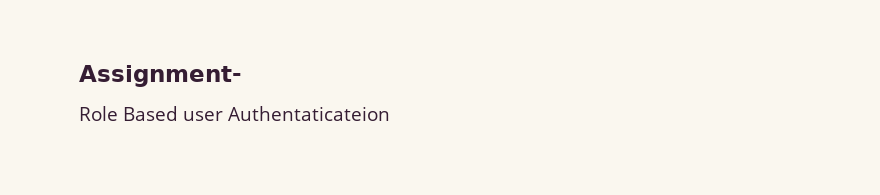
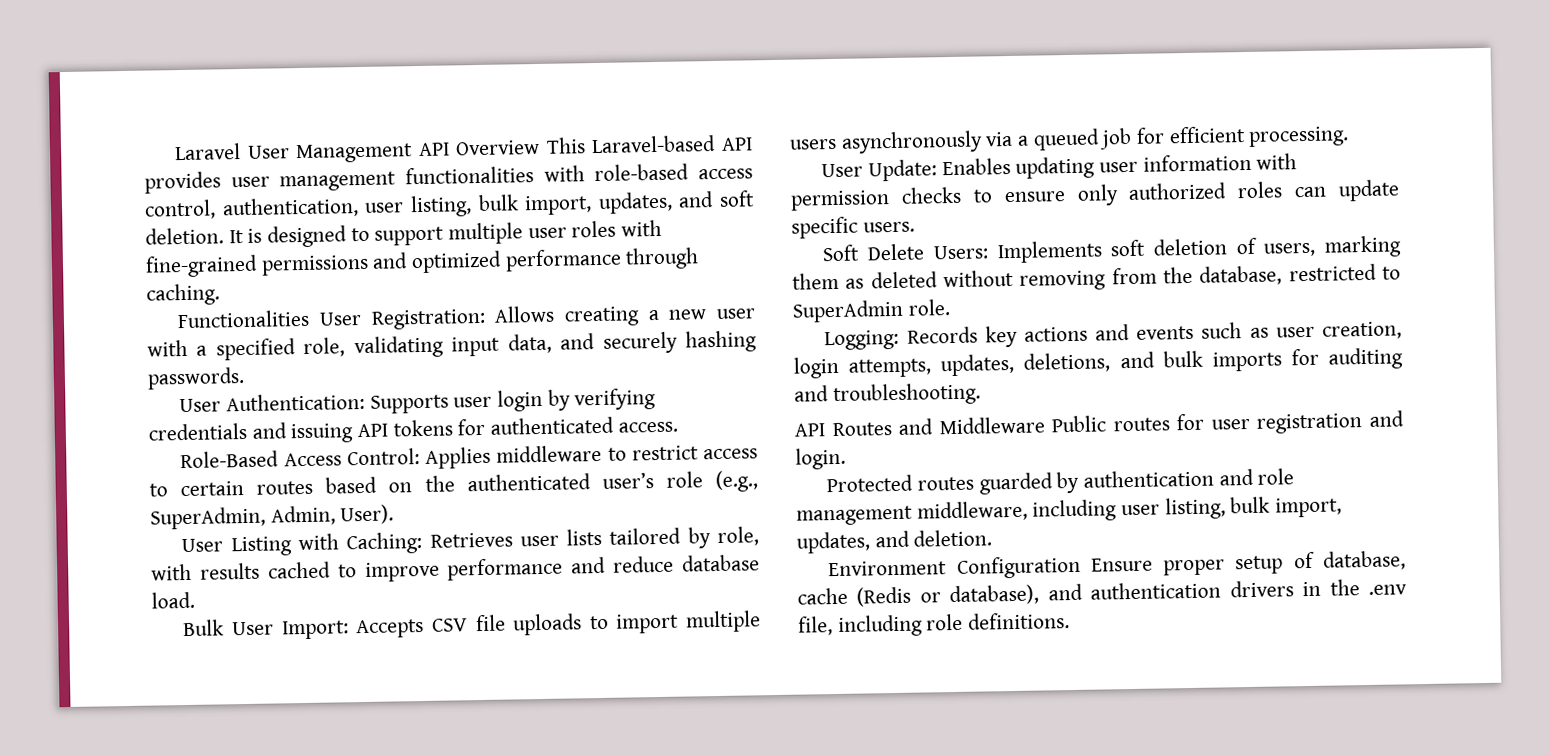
- Assignment-
- Role Based user Authentaticateion
+ Laravel User Management API Overview This Laravel-based API provides user management functionalities with role-based access control, authentication, user listing, bulk import, updates, and soft deletion. It is designed to support multiple user roles with fine-grained permissions and optimized performance through caching.
+ Functionalities User Registration: Allows creating a new user with a specified role, validating input data, and securely hashing passwords.
+ User Authentication: Supports user login by verifying credentials and issuing API tokens for authenticated access.
+ Role-Based Access Control: Applies middleware to restrict access to certain routes based on the authenticated user’s role (e.g., SuperAdmin, Admin, User).
+ User Listing with Caching: Retrieves user lists tailored by role, with results cached to improve performance and reduce database load.
+ Bulk User Import: Accepts CSV file uploads to import multiple users asynchronously via a queued job for efficient processing.
+ User Update: Enables updating user information with permission checks to ensure only authorized roles can update specific users.
+ Soft Delete Users: Implements soft deletion of users, marking them as deleted without removing from the database, restricted to SuperAdmin role.
+ Logging: Records key actions and events such as user creation, login attempts, updates, deletions, and bulk imports for auditing and troubleshooting.
+ API Routes and Middleware Public routes for user registration and login.
+ Protected routes guarded by authentication and role management middleware, including user listing, bulk import, updates, and deletion.
+ Environment Configuration Ensure proper setup of database, cache (Redis or database), and authentication drivers in the .env file, including role definitions.

